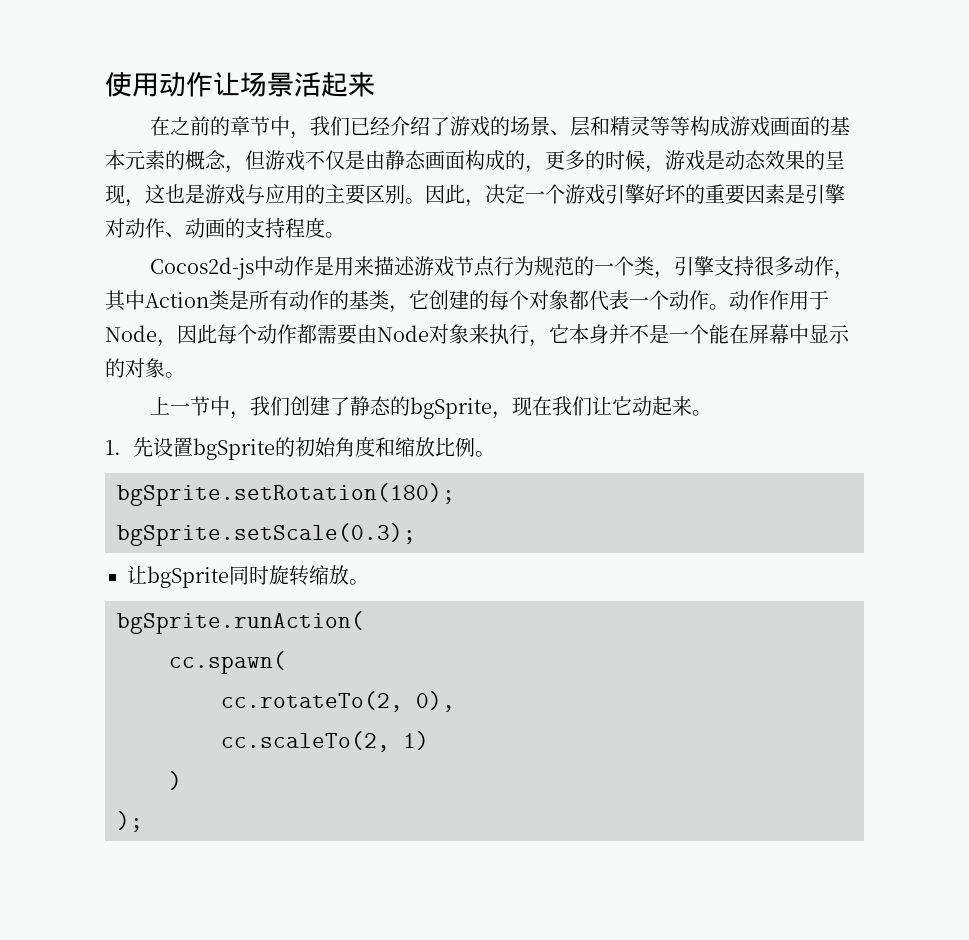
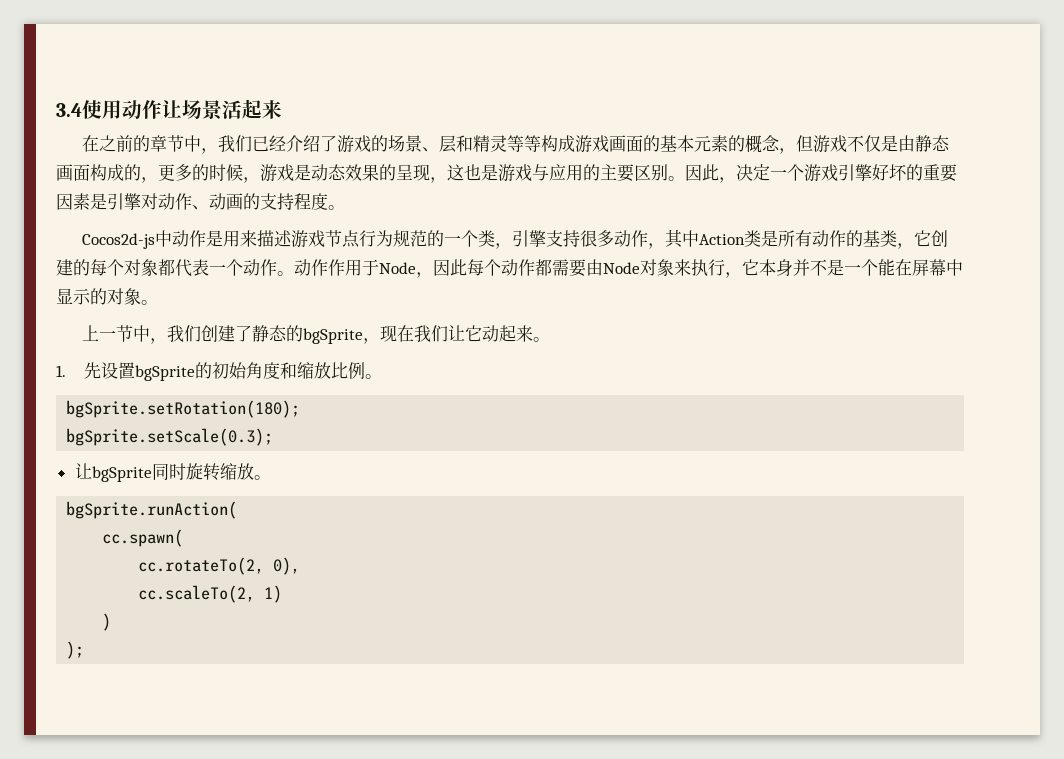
- 使用动作让场景活起来
+ 3.4使用动作让场景活起来

